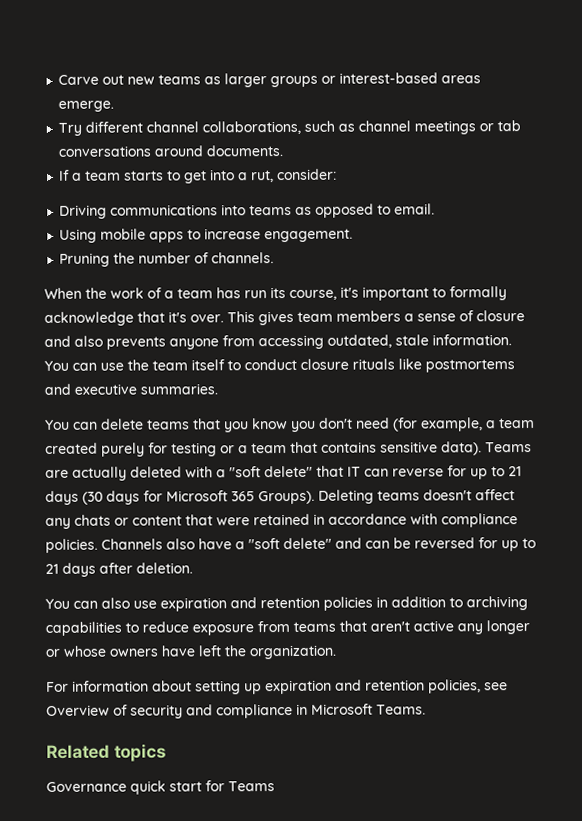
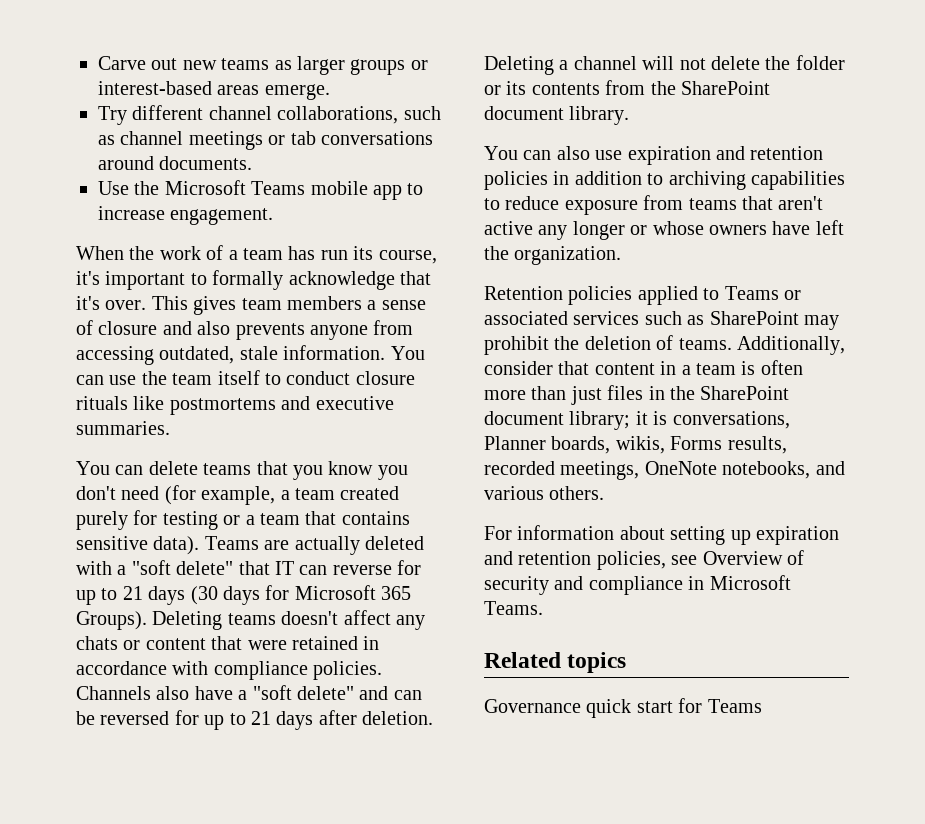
- If a team starts to get into a rut, consider:
- Driving communications into teams as opposed to email.
- Using mobile apps to increase engagement.
- Pruning the number of channels.
+ Use the Microsoft Teams mobile app to increase engagement.
+ Deleting a channel will not delete the folder or its contents from the SharePoint document library.
+ Retention policies applied to Teams or associated services such as SharePoint may prohibit the deletion of teams. Additionally, consider that content in a team is often more than just files in the SharePoint document library; it is conversations, Planner boards, wikis, Forms results, recorded meetings, OneNote notebooks, and various others.

